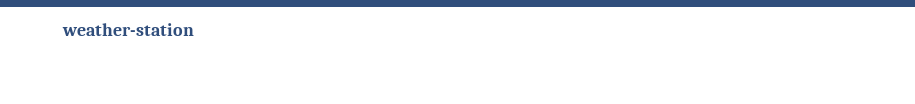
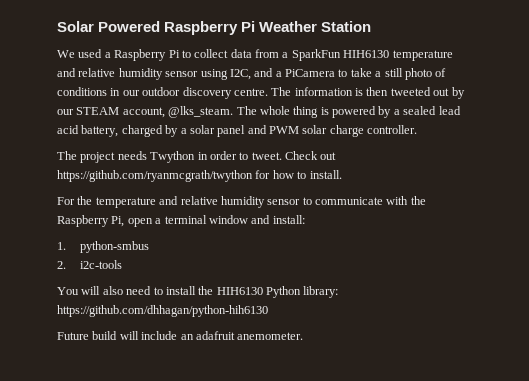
- weather-station
+ Solar Powered Raspberry Pi Weather Station
+ We used a Raspberry Pi to collect data from a SparkFun HIH6130 temperature and relative humidity sensor using I2C, and a PiCamera to take a still photo of conditions in our outdoor discovery centre. The information is then tweeted out by our STEAM account, @lks_steam. The whole thing is powered by a sealed lead acid battery, charged by a solar panel and PWM solar charge controller.
+ The project needs Twython in order to tweet. Check out https://github.com/ryanmcgrath/twython for how to install.
+ For the temperature and relative humidity sensor to communicate with the Raspberry Pi, open a terminal window and install:
+ 1. python-smbus
+ 2. i2c-tools
+ You will also need to install the HIH6130 Python library: https://github.com/dhhagan/python-hih6130
+ Future build will include an adafruit anemometer.

